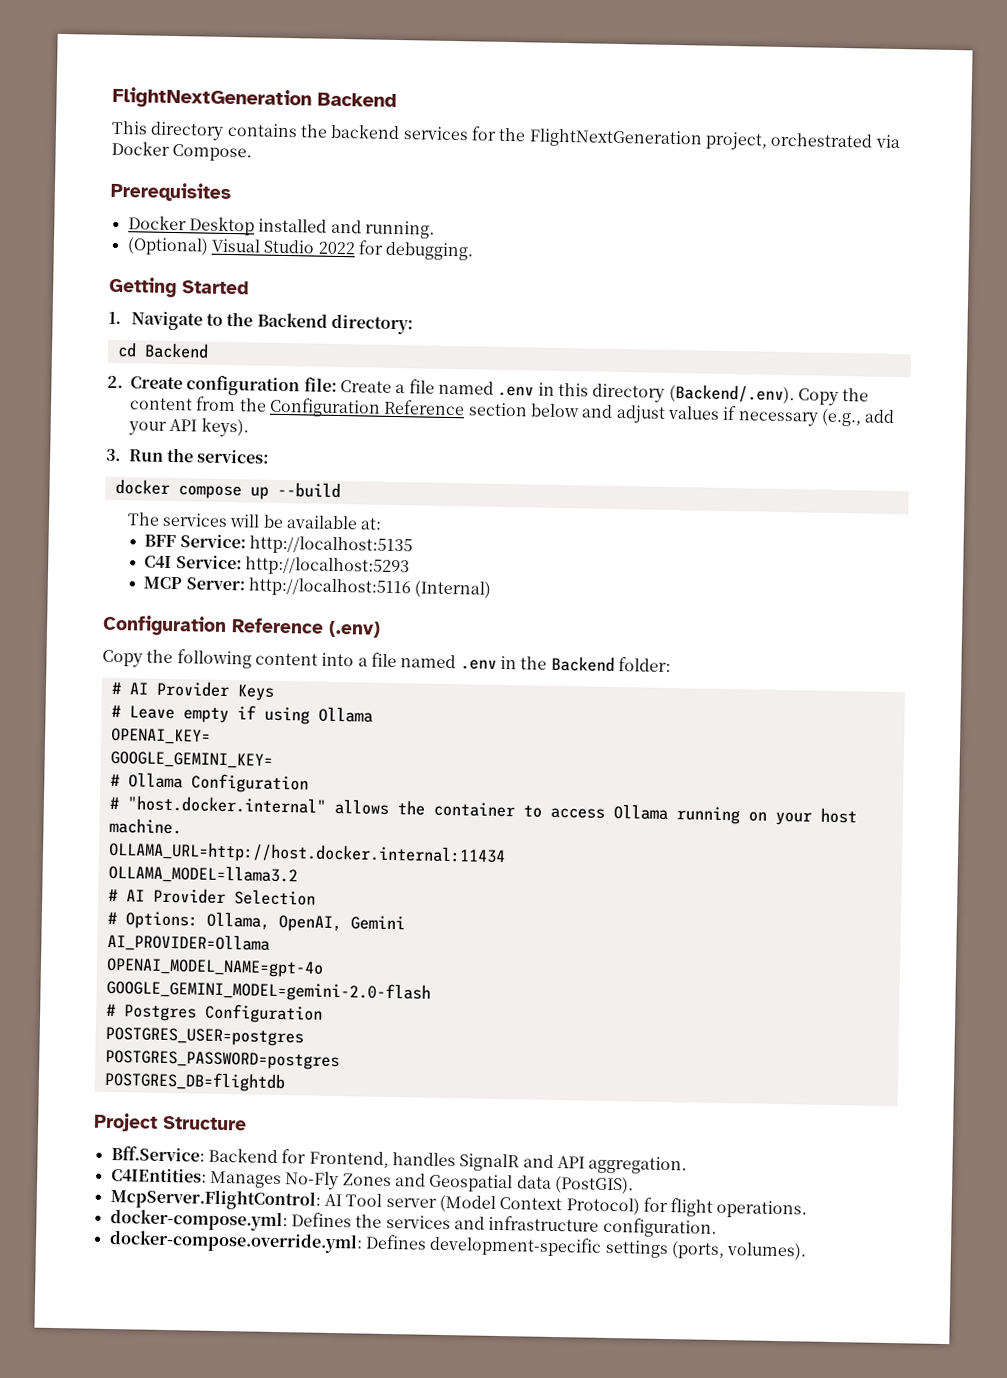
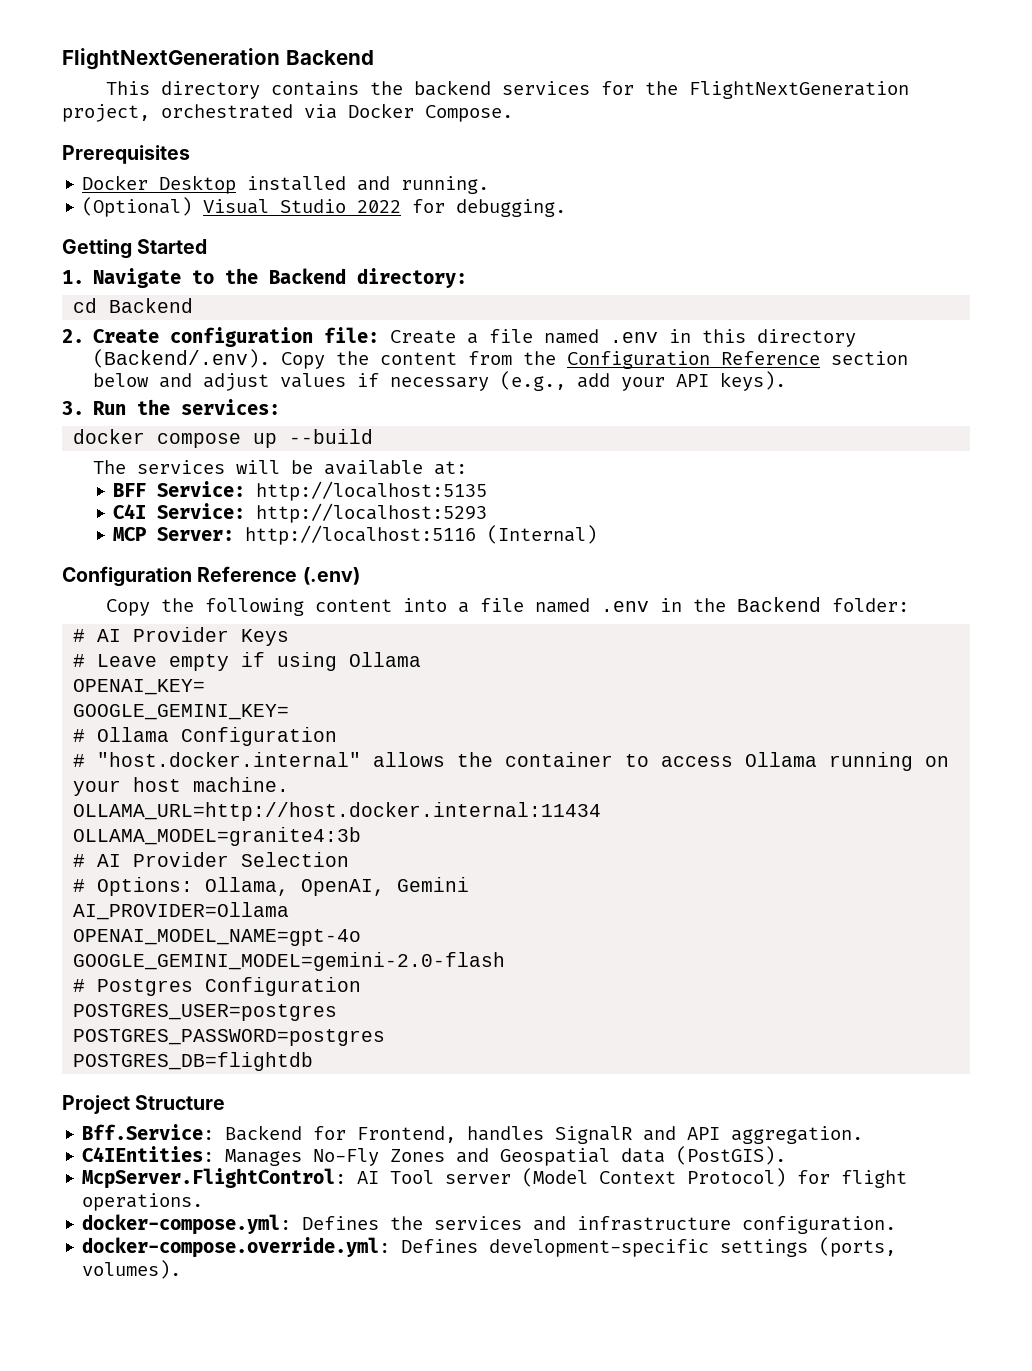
- OLLAMA_MODEL=llama3.2
+ OLLAMA_MODEL=granite4:3b

